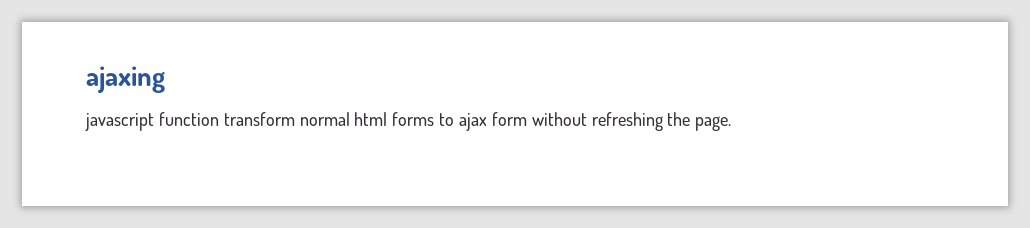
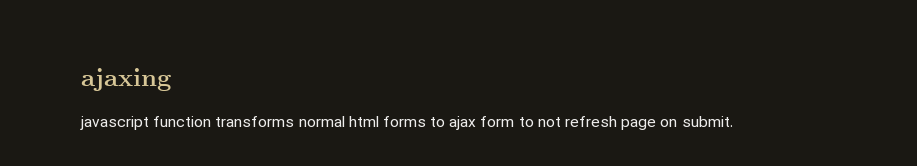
- javascript function transform normal html forms to ajax form without refreshing the page.
+ javascript function transforms normal html forms to ajax form to not refresh page on submit.

